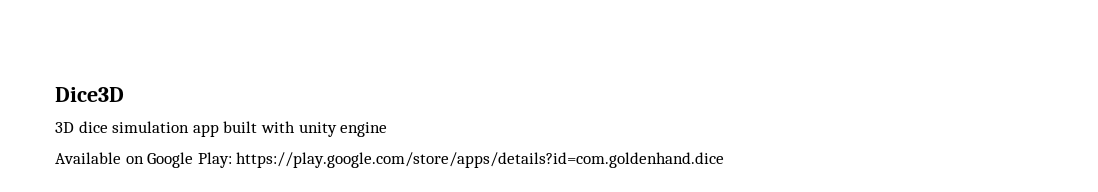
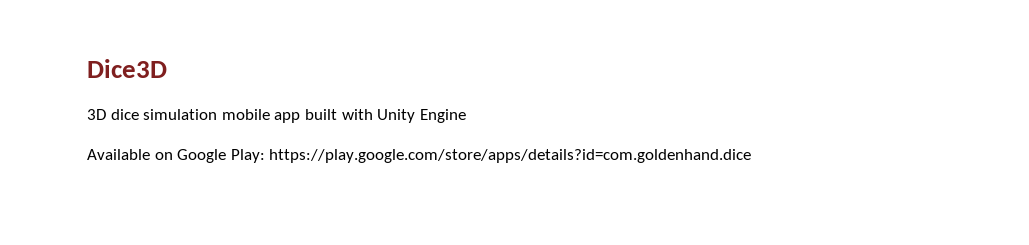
- 3D dice simulation app built with unity engine
+ 3D dice simulation mobile app built with Unity Engine

